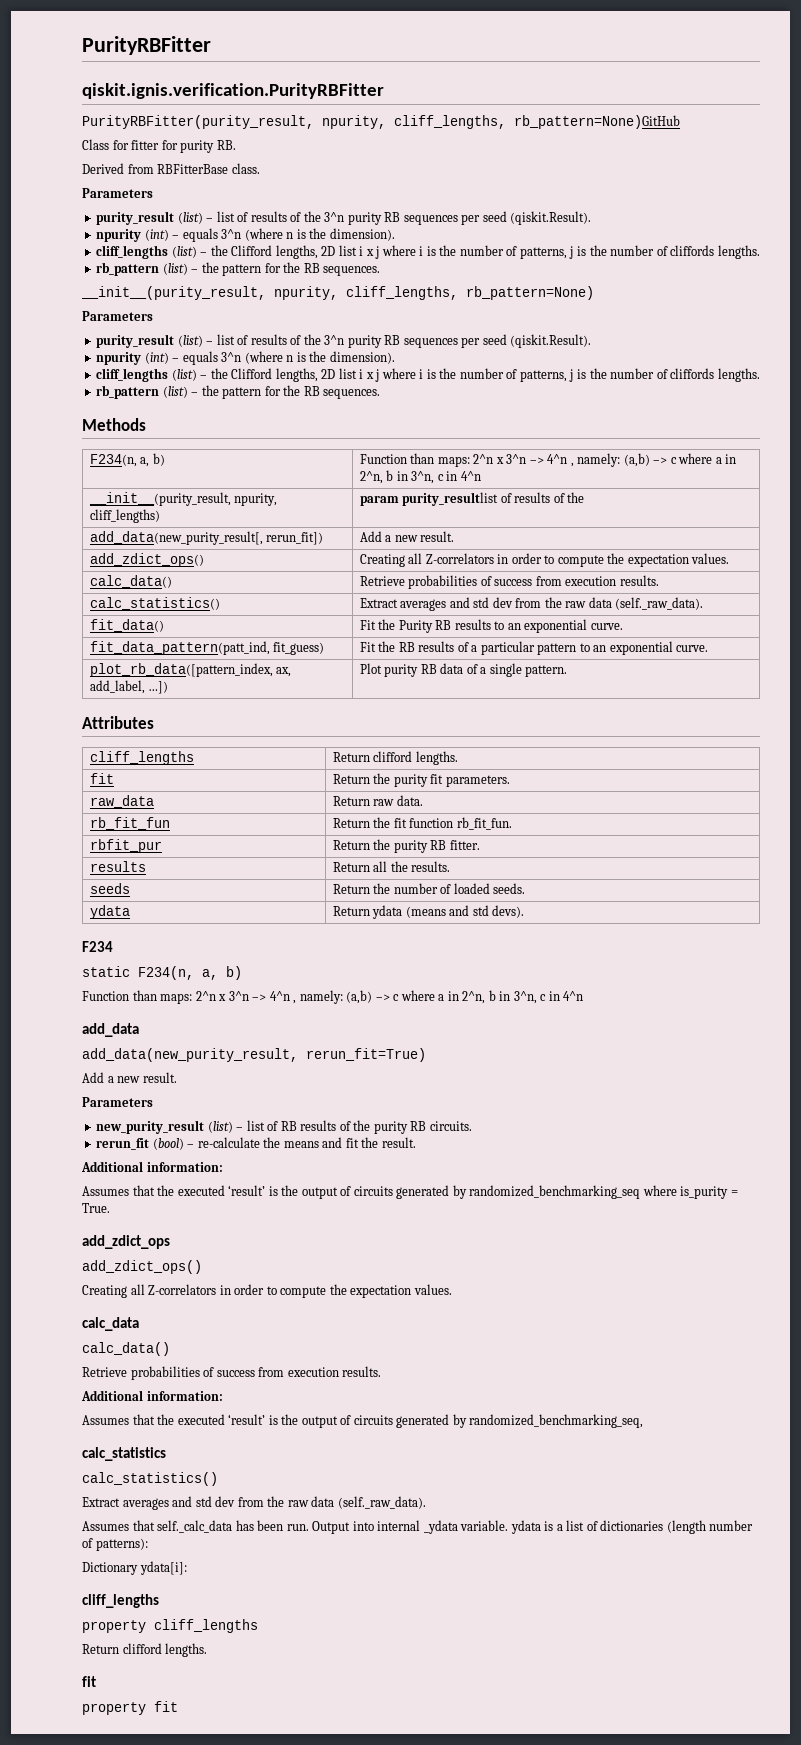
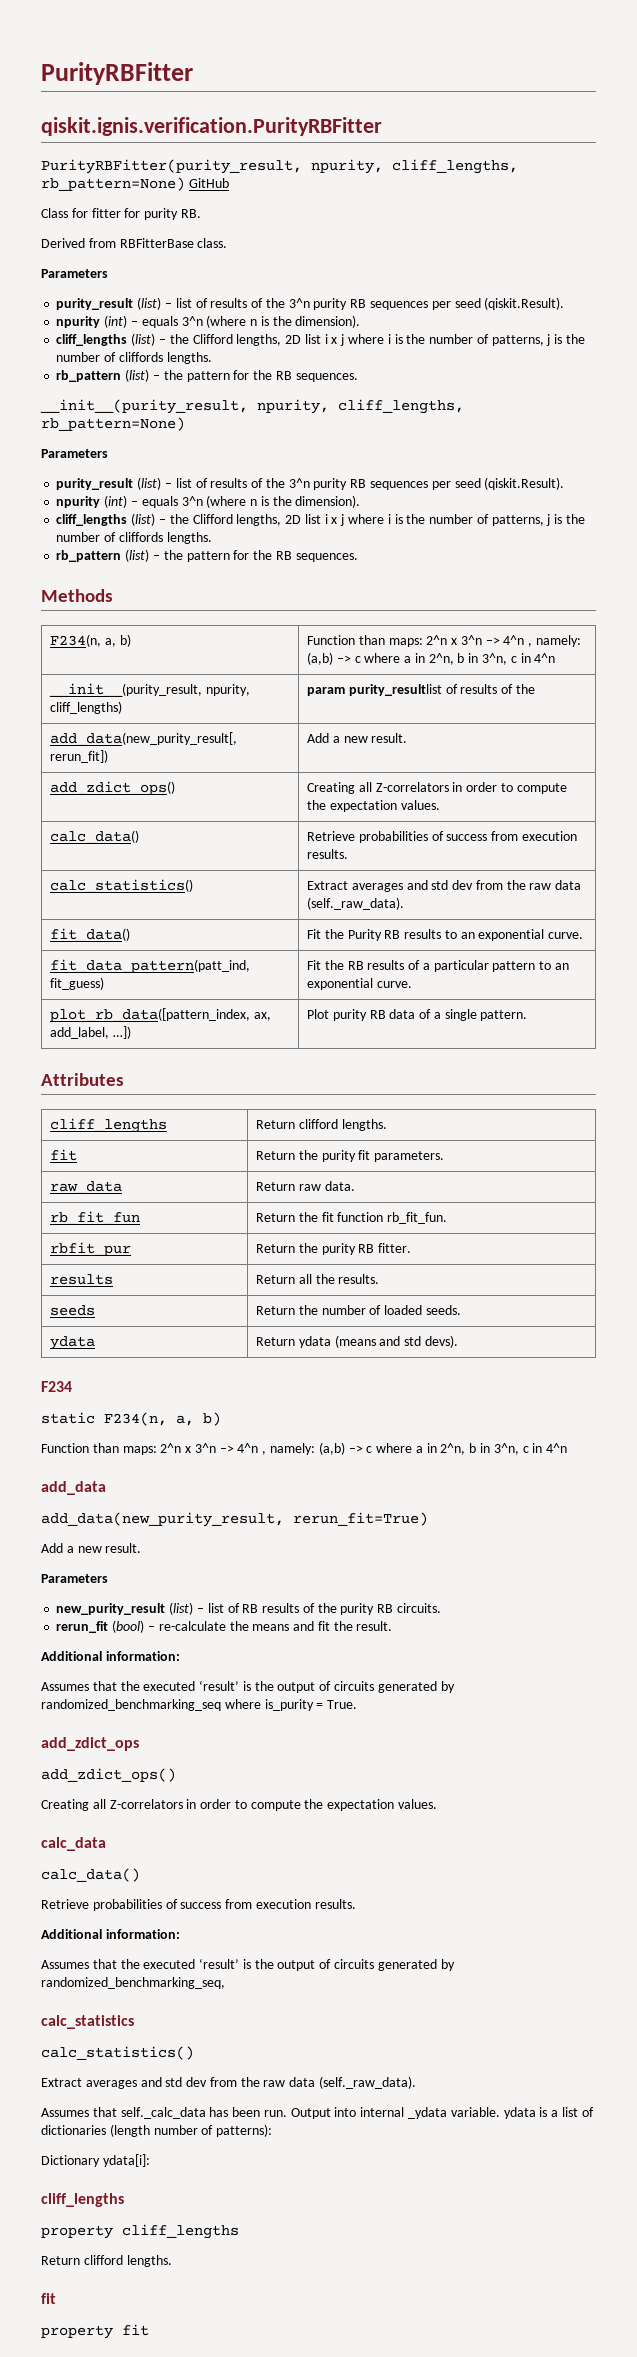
- PurityRBFitter(purity_result, npurity, cliff_lengths, rb_pattern=None)GitHub
+ PurityRBFitter(purity_result, npurity, cliff_lengths, rb_pattern=None) GitHub

